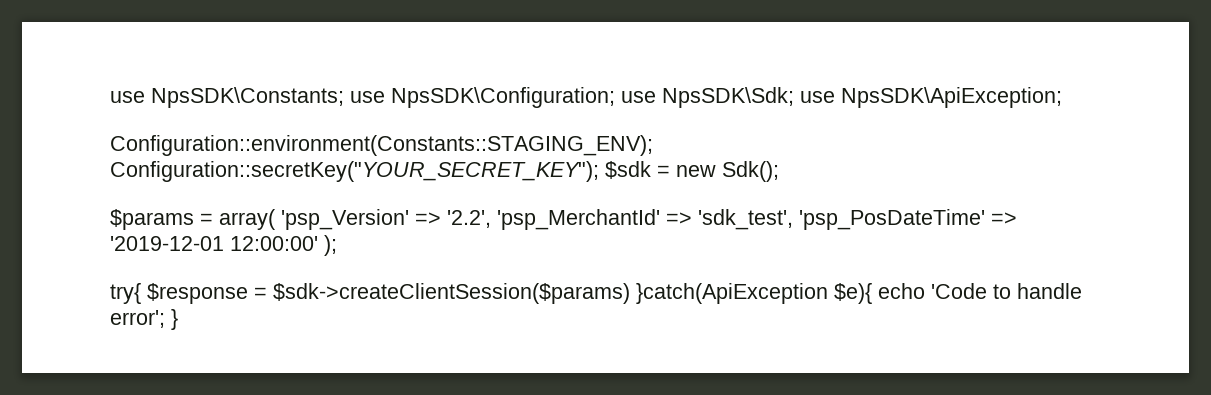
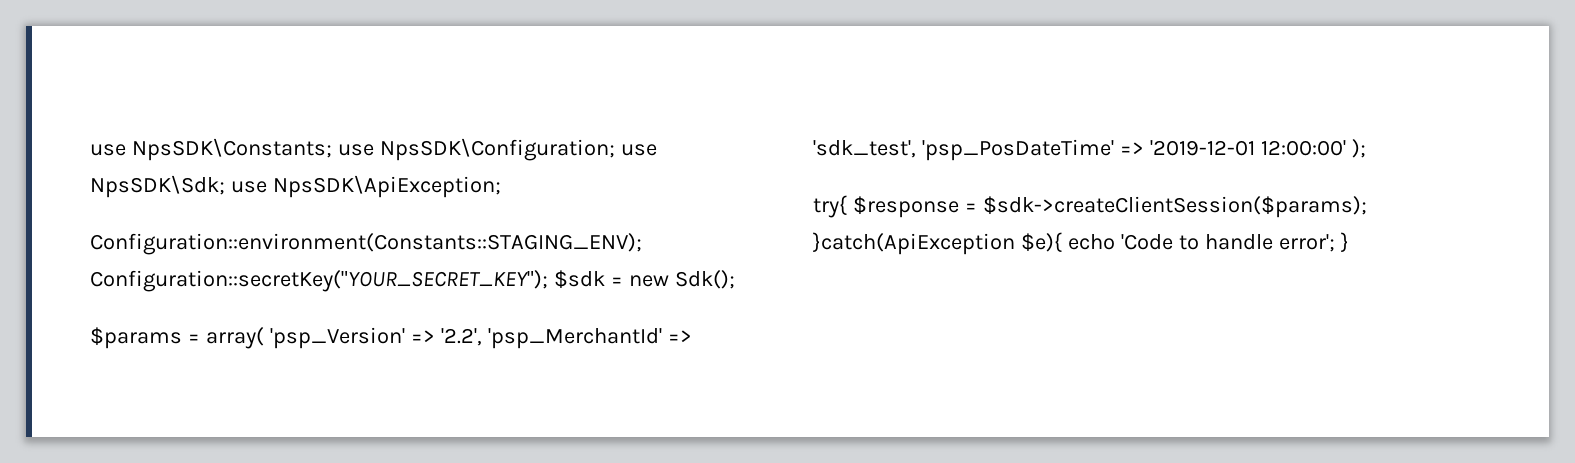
- try{ $response = $sdk->createClientSession($params) }catch(ApiException $e){ echo 'Code to handle error'; }
+ try{ $response = $sdk->createClientSession($params); }catch(ApiException $e){ echo 'Code to handle error'; }

